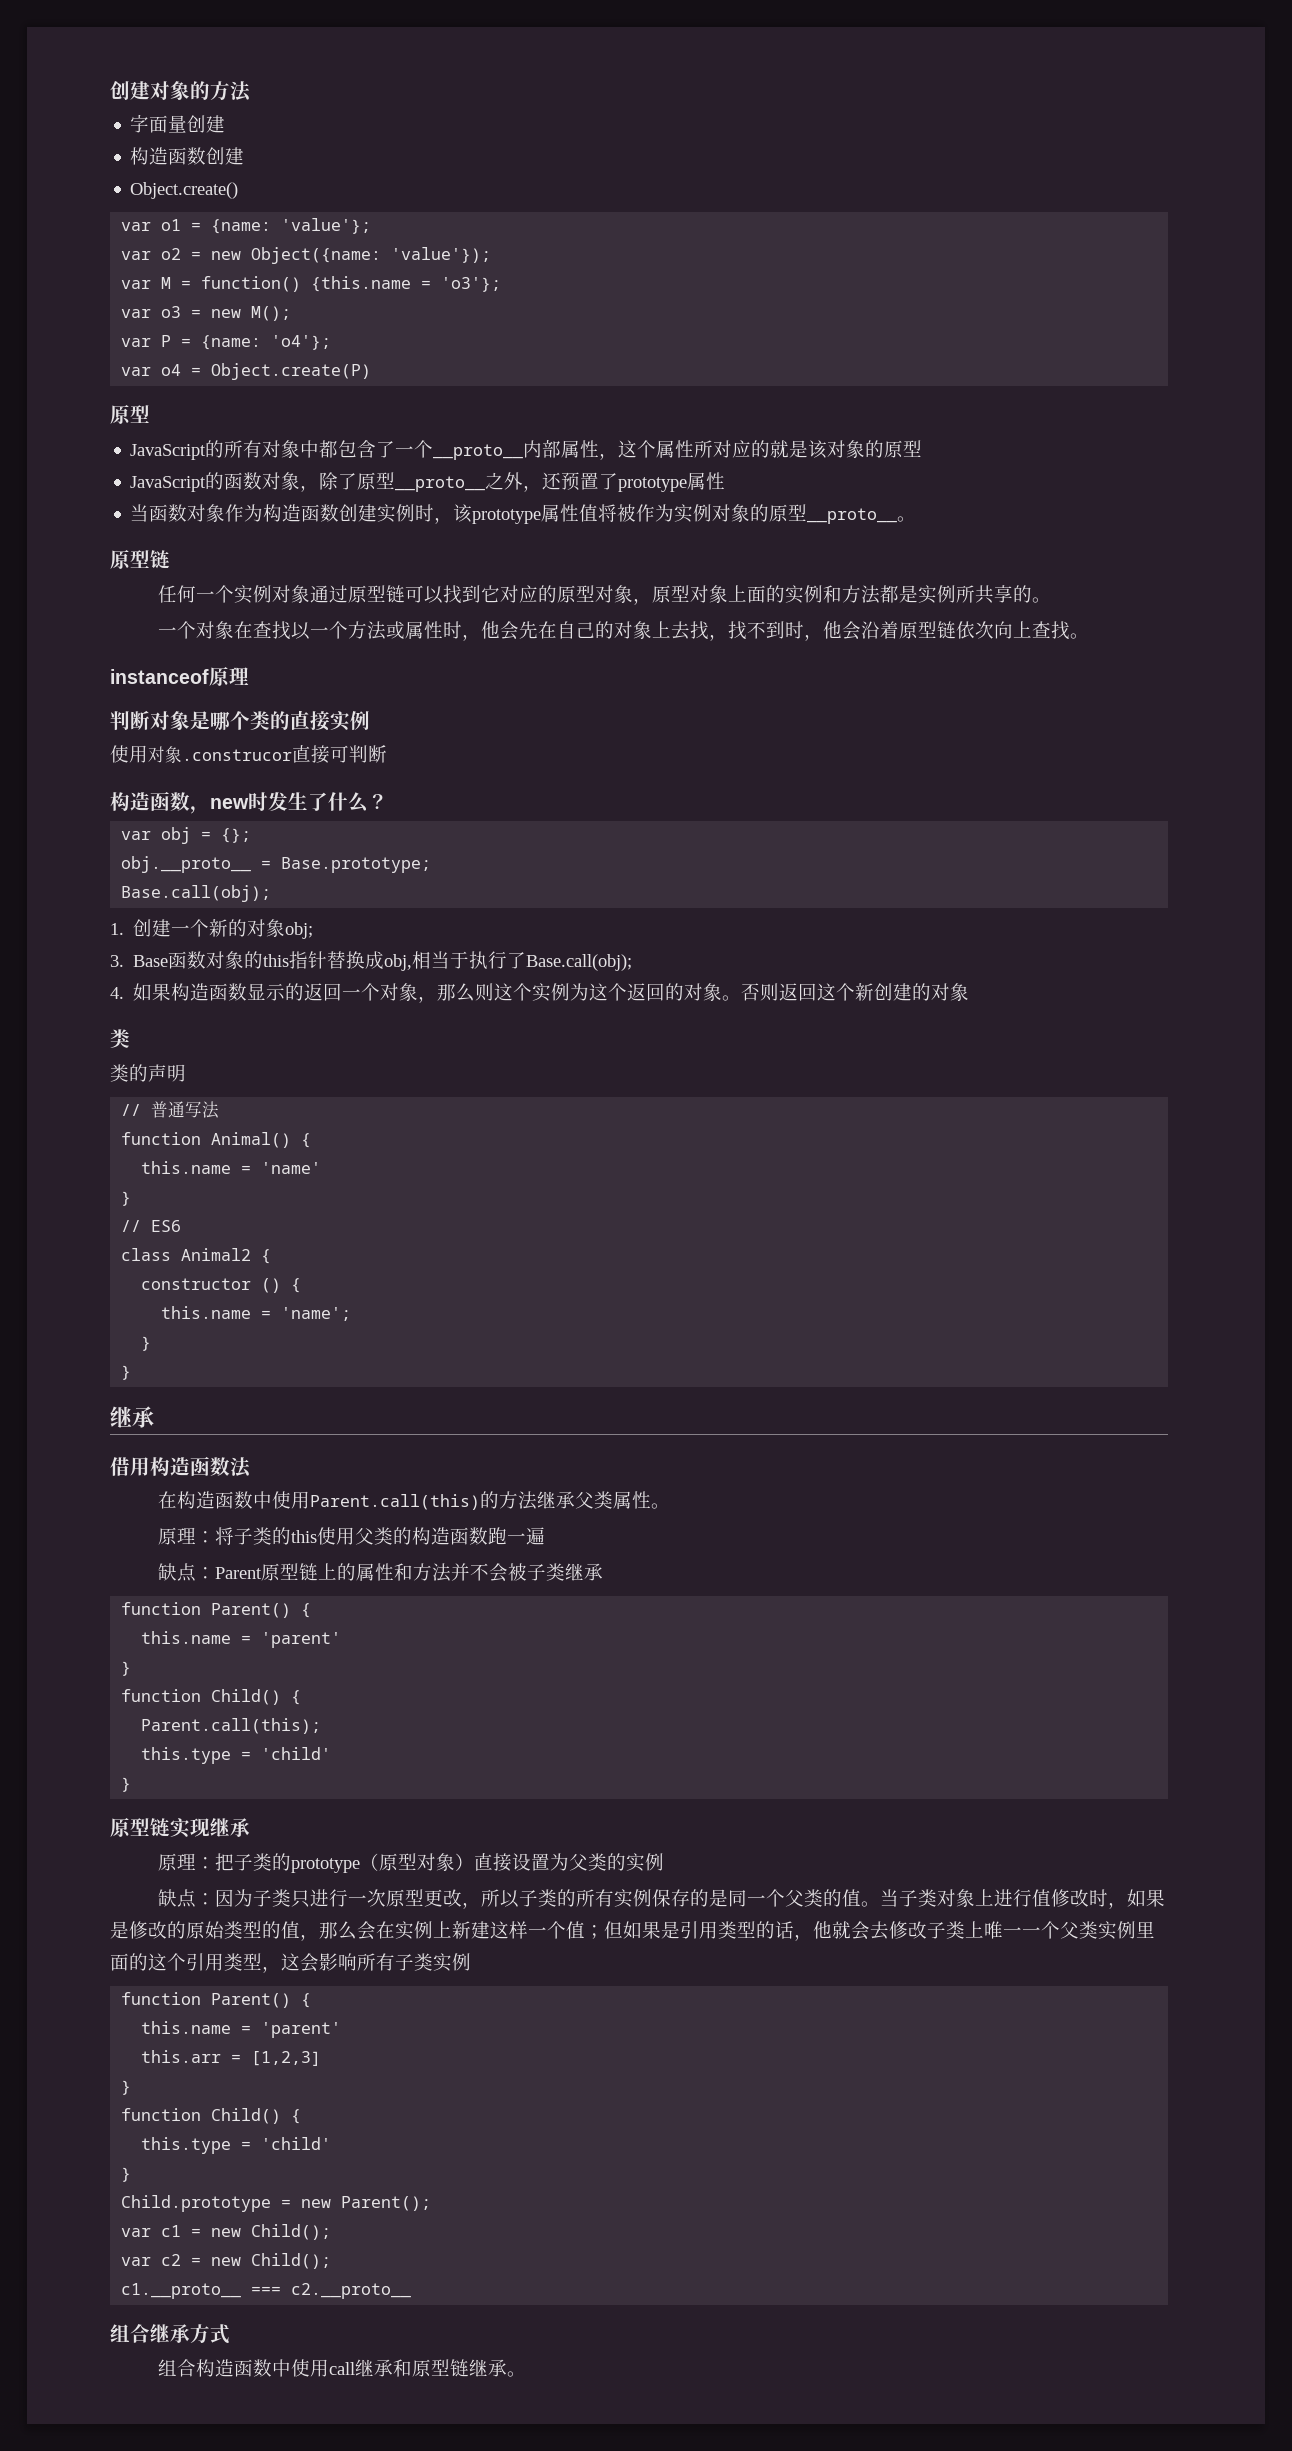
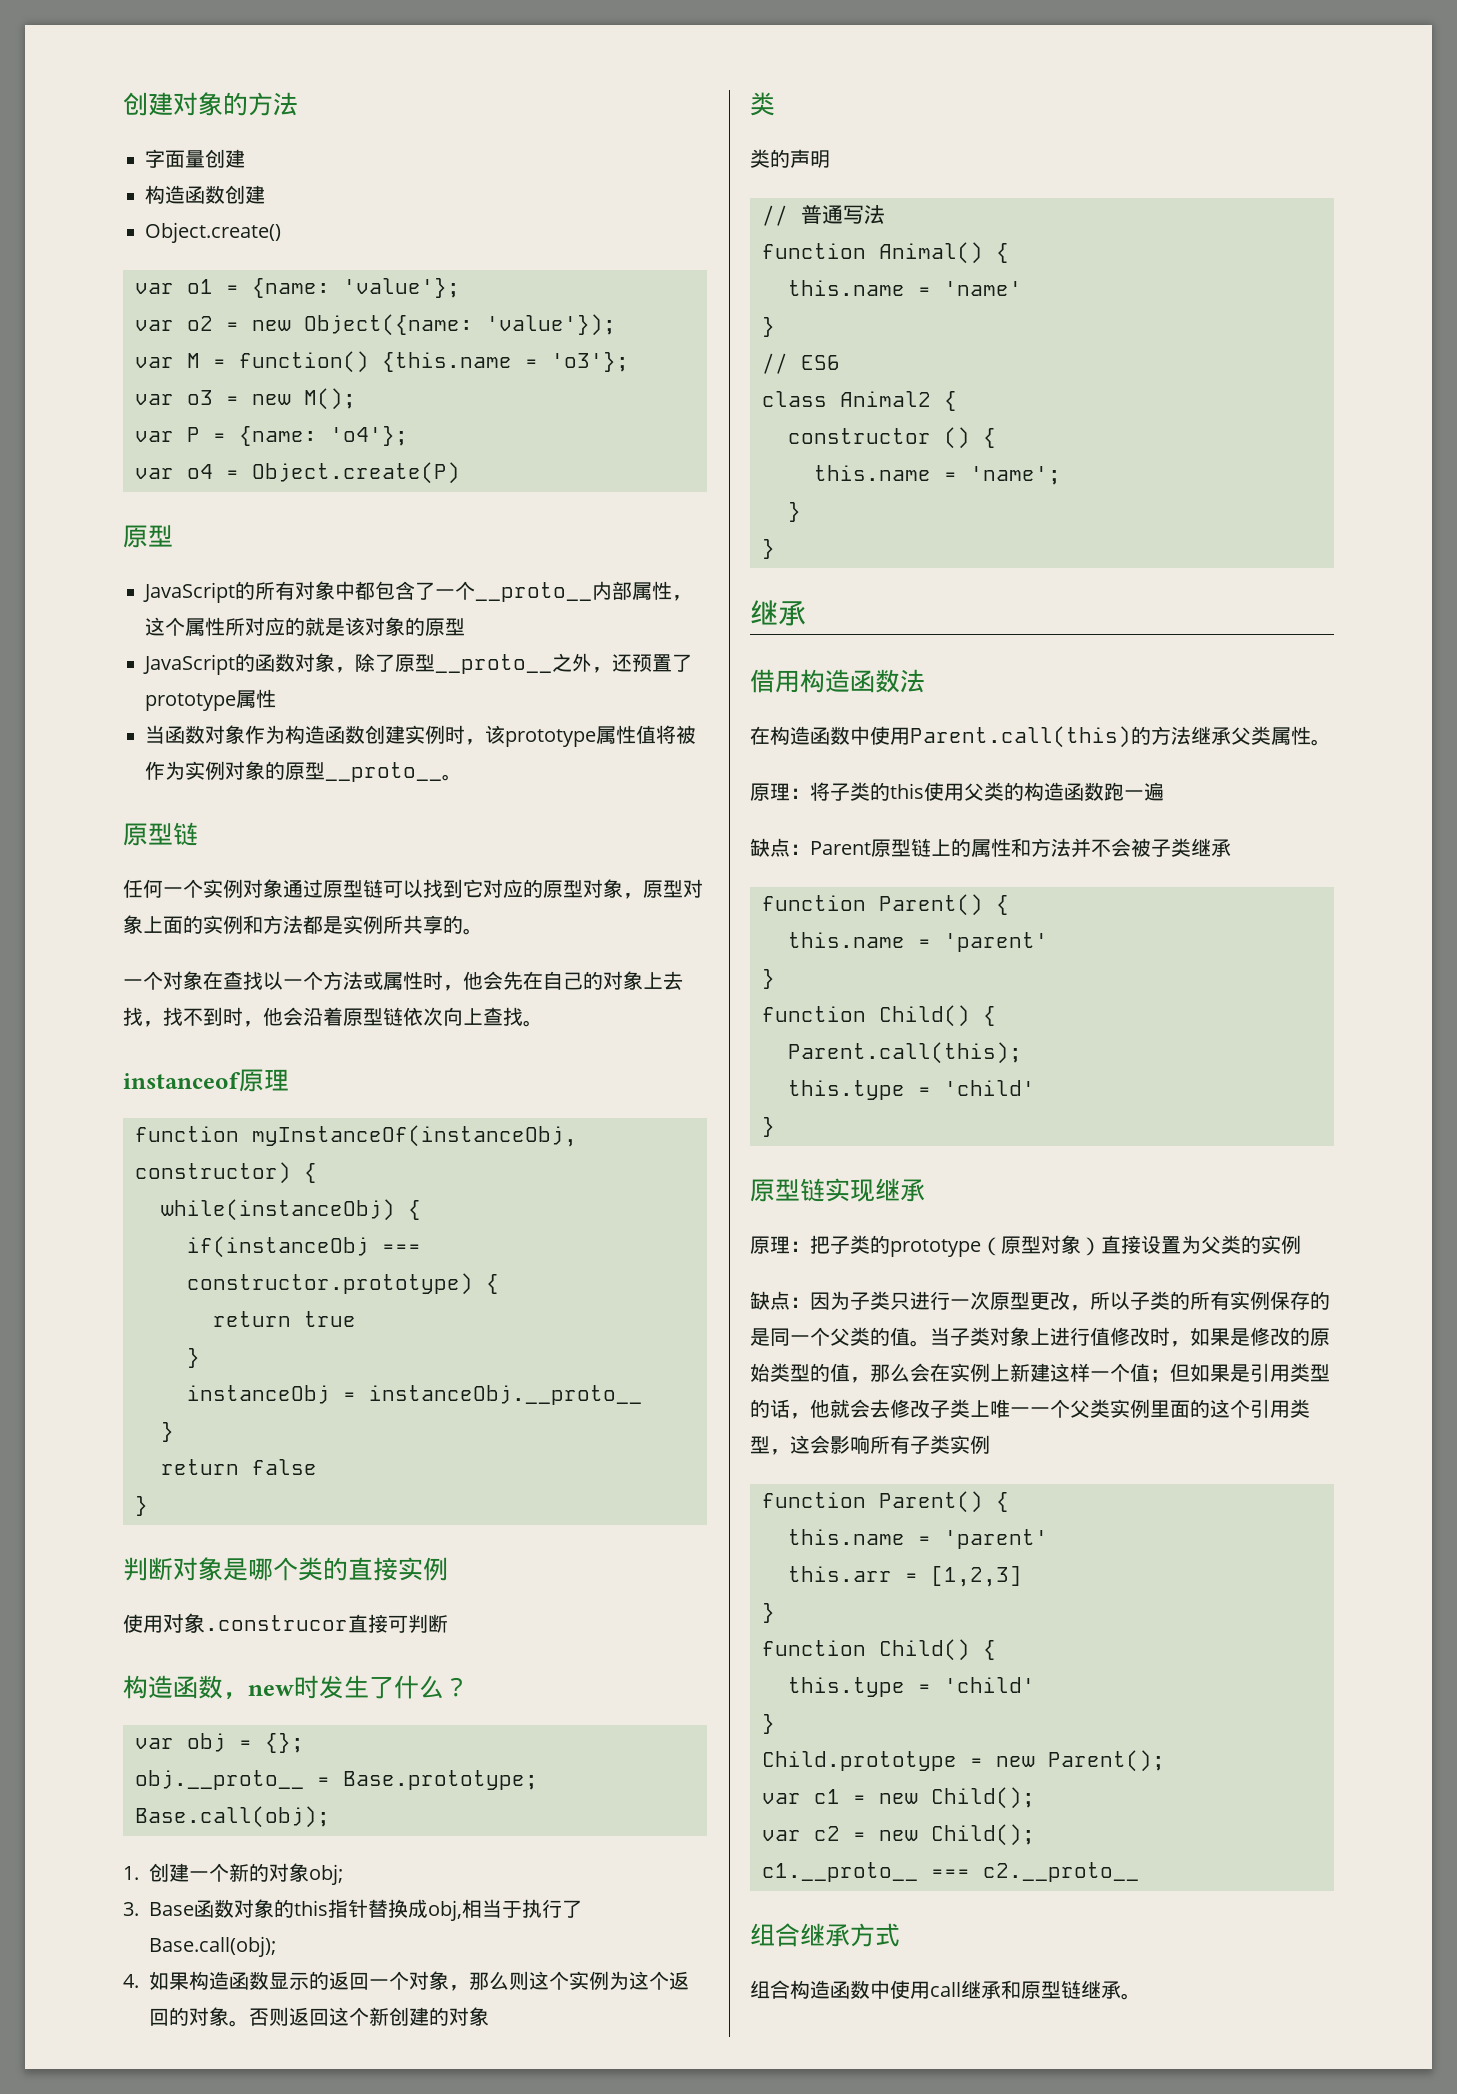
+ function myInstanceOf(instanceObj, constructor) {
+ while(instanceObj) {
+ if(instanceObj === constructor.prototype) {
+ return true
+ }
+ instanceObj = instanceObj.__proto__
+ }
+ return false
+ }

